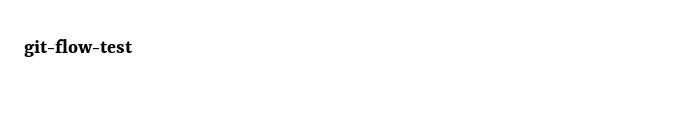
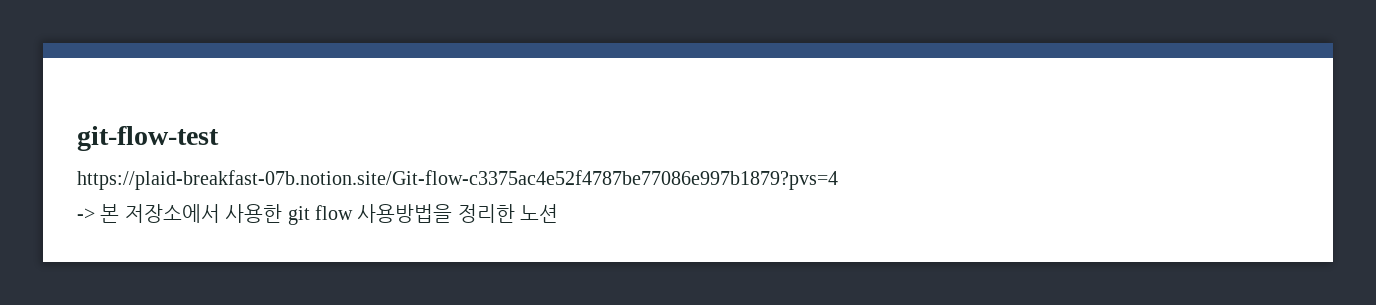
+ https://plaid-breakfast-07b.notion.site/Git-flow-c3375ac4e52f4787be77086e997b1879?pvs=4
+ -> 본 저장소에서 사용한 git flow 사용방법을 정리한 노션

